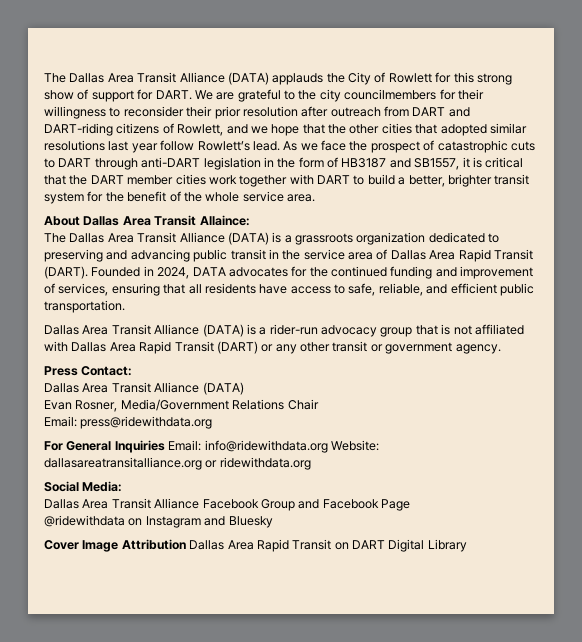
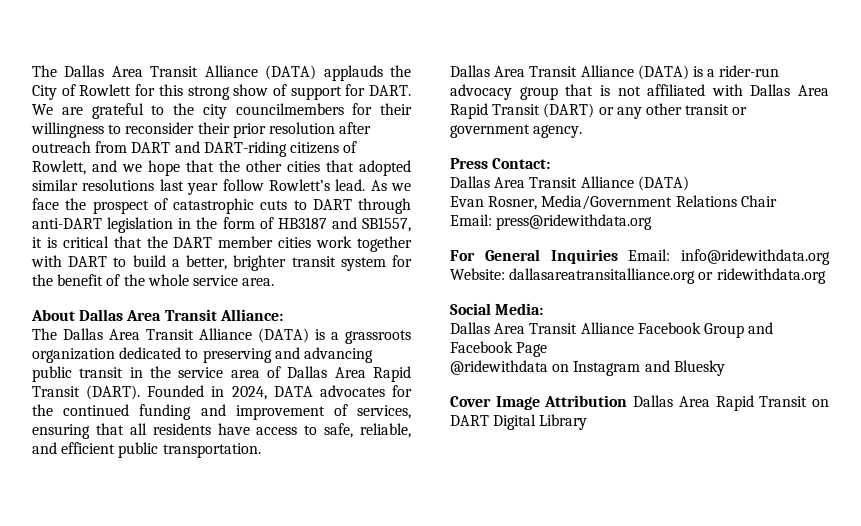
- About Dallas Area Transit Allaince:
+ About Dallas Area Transit Alliance:

